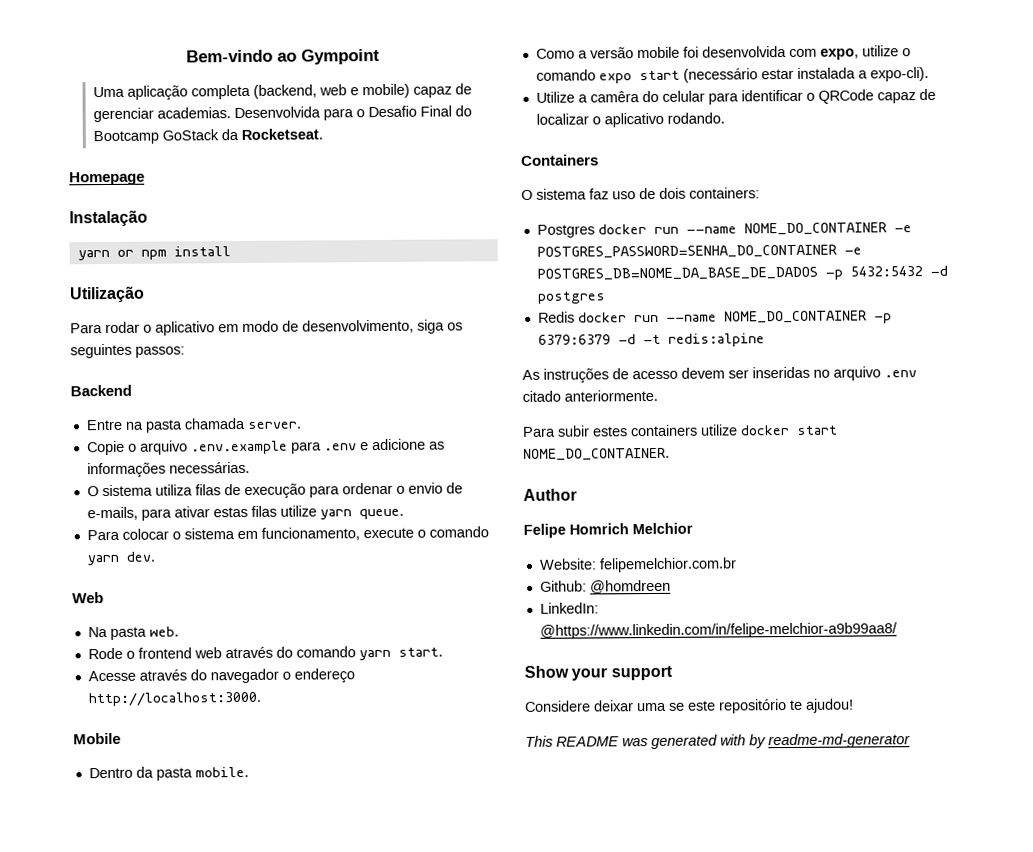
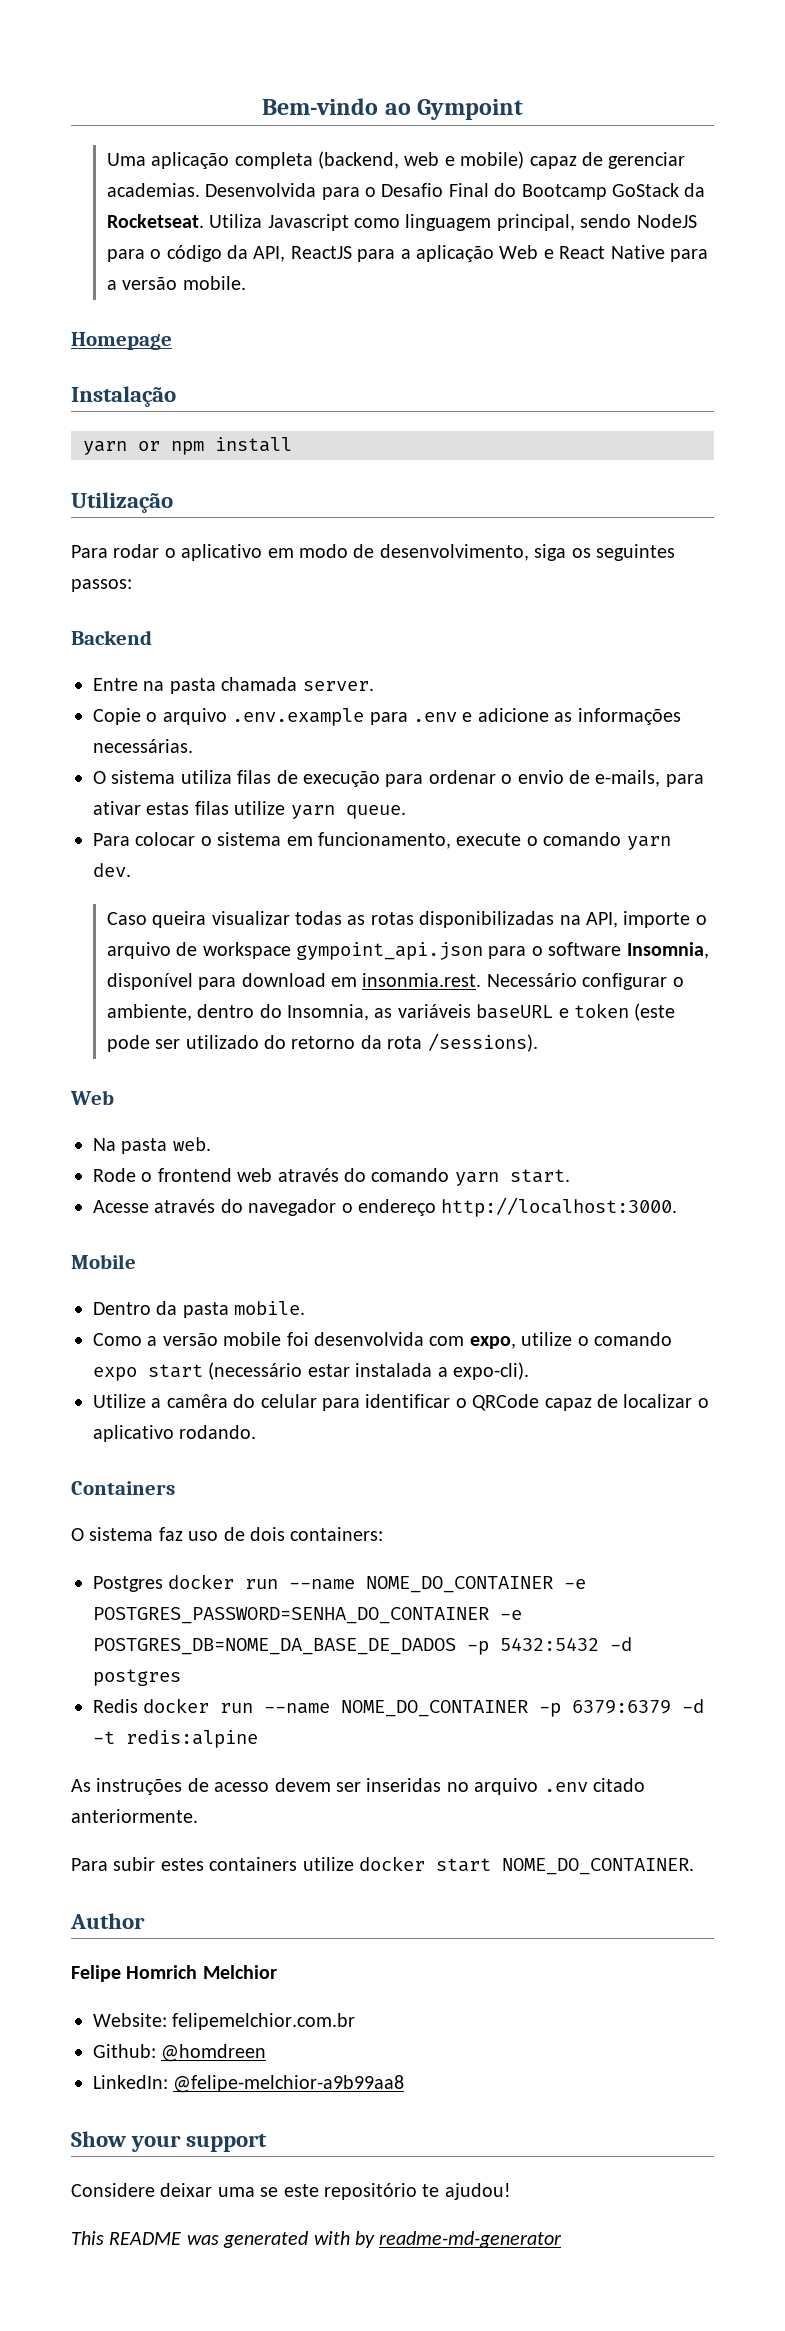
+ Utiliza Javascript como linguagem principal, sendo NodeJS para o código da API, ReactJS para a aplicação Web e React Native para a versão mobile.
+ Caso queira visualizar todas as rotas disponibilizadas na API, importe o arquivo de workspace gympoint_api.json para o software Insomnia, disponível para download em insonmia.rest. Necessário configurar o ambiente, dentro do Insomnia, as variáveis baseURL e token (este pode ser utilizado do retorno da rota /sessions).
- LinkedIn: @https://www.linkedin.com/in/felipe-melchior-a9b99aa8/
+ LinkedIn: @felipe-melchior-a9b99aa8

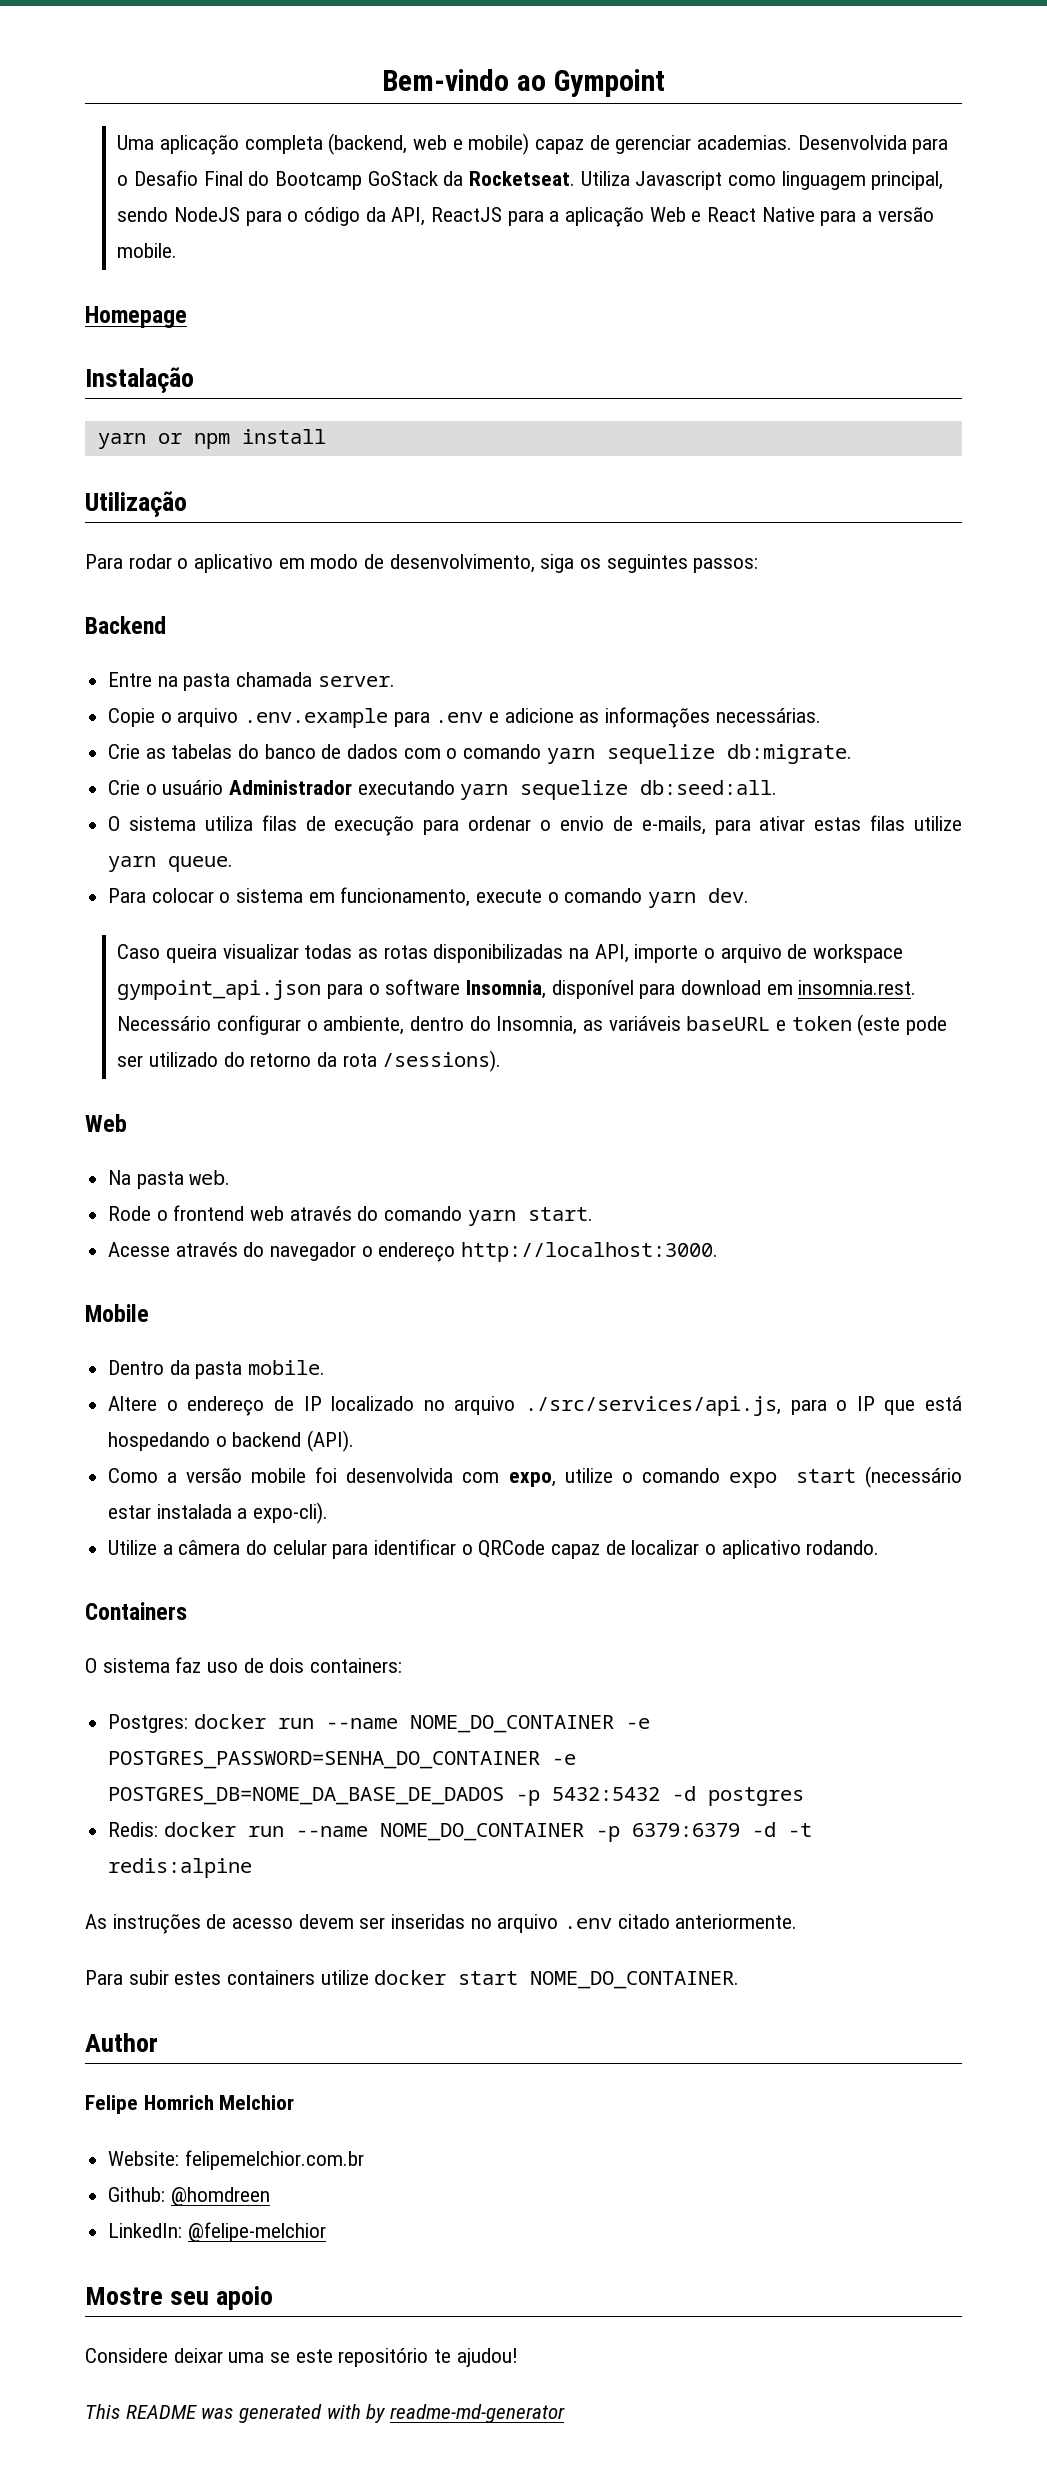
+ Crie as tabelas do banco de dados com o comando yarn sequelize db:migrate.
+ Crie o usuário Administrador executando yarn sequelize db:seed:all.
- Caso queira visualizar todas as rotas disponibilizadas na API, importe o arquivo de workspace gympoint_api.json para o software Insomnia, disponível para download em insonmia.rest. Necessário configurar o ambiente, dentro do Insomnia, as variáveis baseURL e token (este pode ser utilizado do retorno da rota /sessions).
+ Caso queira visualizar todas as rotas disponibilizadas na API, importe o arquivo de workspace gympoint_api.json para o software Insomnia, disponível para download em insomnia.rest. Necessário configurar o ambiente, dentro do Insomnia, as variáveis baseURL e token (este pode ser utilizado do retorno da rota /sessions).
+ Altere o endereço de IP localizado no arquivo ./src/services/api.js, para o IP que está hospedando o backend (API).
- Utilize a camêra do celular para identificar o QRCode capaz de localizar o aplicativo rodando.
+ Utilize a câmera do celular para identificar o QRCode capaz de localizar o aplicativo rodando.
- Postgres docker run --name NOME_DO_CONTAINER -e POSTGRES_PASSWORD=SENHA_DO_CONTAINER -e POSTGRES_DB=NOME_DA_BASE_DE_DADOS -p 5432:5432 -d postgres
+ Postgres: docker run --name NOME_DO_CONTAINER -e POSTGRES_PASSWORD=SENHA_DO_CONTAINER -e POSTGRES_DB=NOME_DA_BASE_DE_DADOS -p 5432:5432 -d postgres
- Redis docker run --name NOME_DO_CONTAINER -p 6379:6379 -d -t redis:alpine
+ Redis: docker run --name NOME_DO_CONTAINER -p 6379:6379 -d -t redis:alpine
- LinkedIn: @felipe-melchior-a9b99aa8
- Show your support
+ LinkedIn: @felipe-melchior
+ Mostre seu apoio

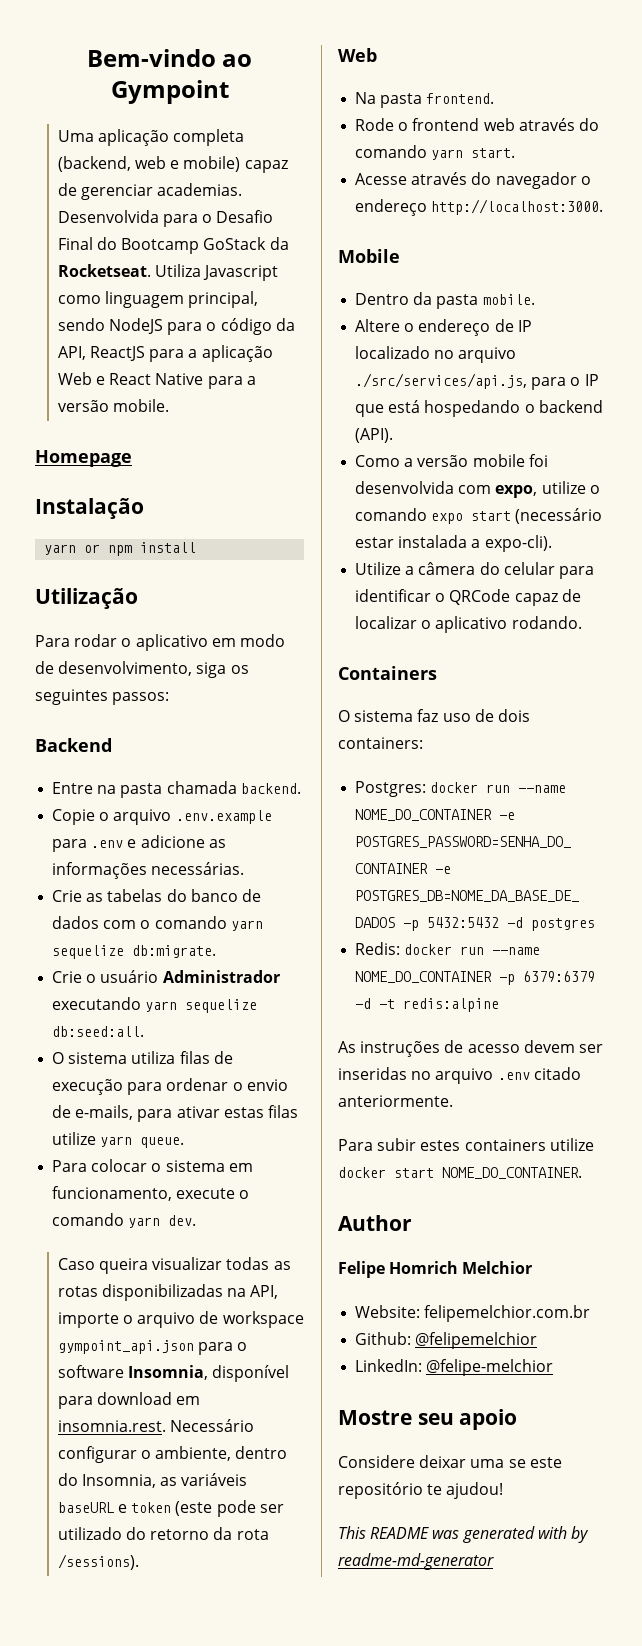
- Entre na pasta chamada server.
+ Entre na pasta chamada backend.
- Na pasta web.
+ Na pasta frontend.
- Github: @homdreen
+ Github: @felipemelchior

